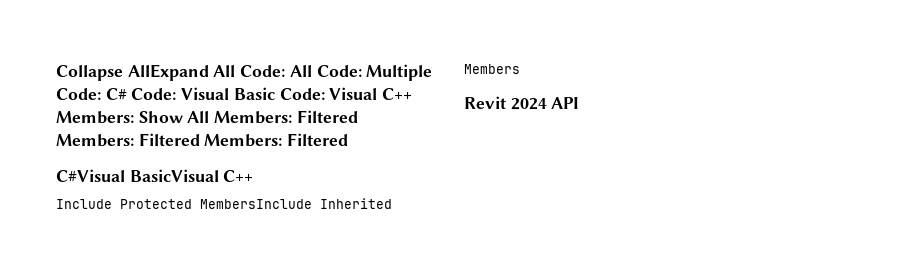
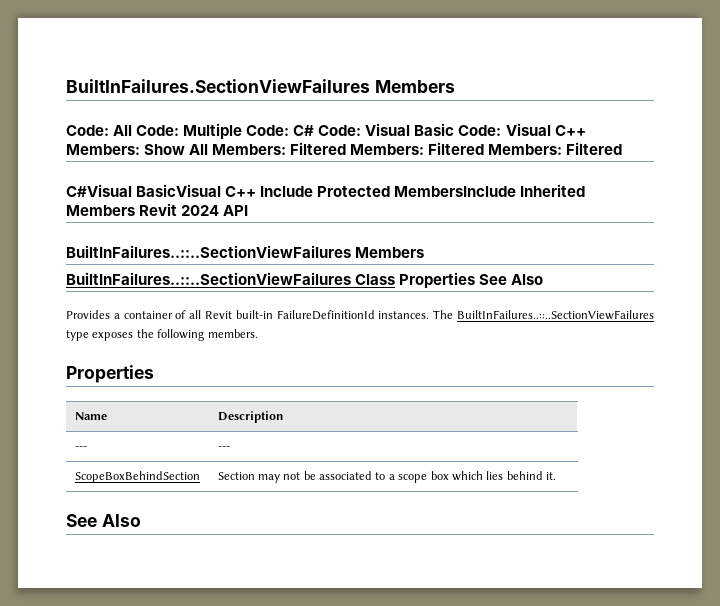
- Collapse AllExpand All Code: All Code: Multiple Code: C# Code: Visual Basic Code: Visual C++ Members: Show All Members: Filtered Members: Filtered Members: Filtered
+ BuiltInFailures.SectionViewFailures Members
+ Code: All Code: Multiple Code: C# Code: Visual Basic Code: Visual C++ Members: Show All Members: Filtered Members: Filtered Members: Filtered
- C#Visual BasicVisual C++
- Include Protected MembersInclude Inherited Members
- Revit 2024 API
+ C#Visual BasicVisual C++ Include Protected MembersInclude Inherited Members Revit 2024 API
+ BuiltInFailures..::..SectionViewFailures Members
+ BuiltInFailures..::..SectionViewFailures Class Properties See Also
+ Provides a container of all Revit built-in FailureDefinitionId instances. The BuiltInFailures..::..SectionViewFailures type exposes the following members.
+ Properties
+ Name | Description
+ --- | ---
+ ScopeBoxBehindSection | Section may not be associated to a scope box which lies behind it.
+ See Also

